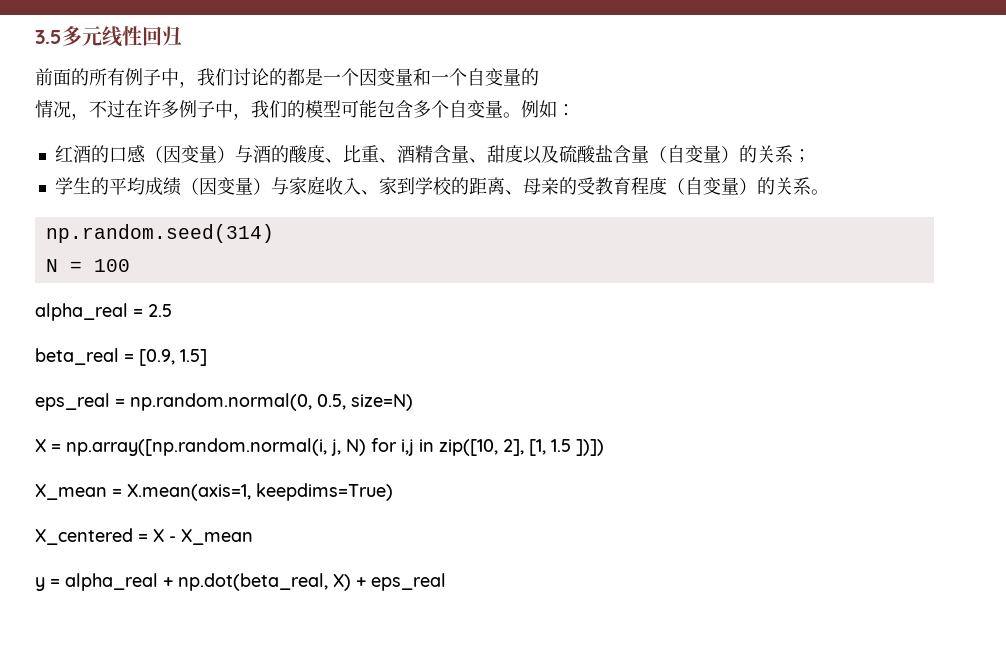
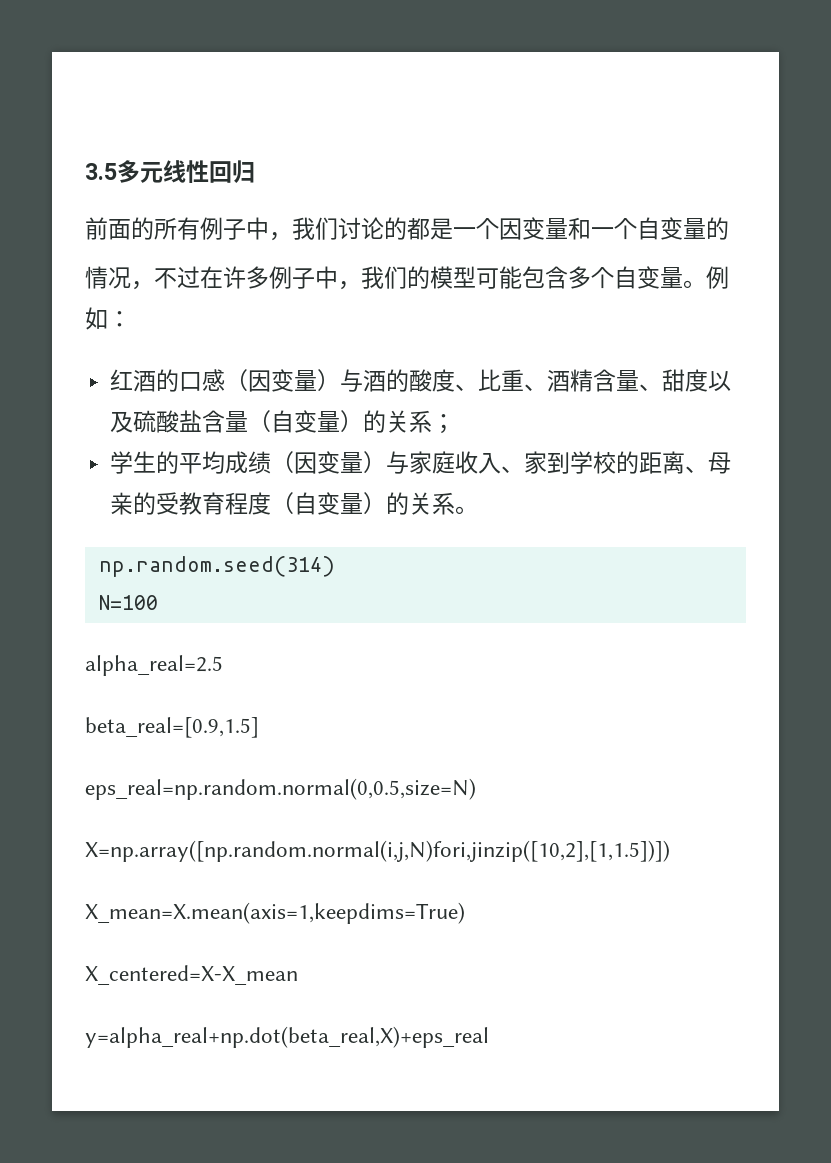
- N = 100
- alpha_real = 2.5
- beta_real = [0.9, 1.5]
- eps_real = np.random.normal(0, 0.5, size=N)
- X = np.array([np.random.normal(i, j, N) for i,j in zip([10, 2], [1, 1.5 ])])
- X_mean = X.mean(axis=1, keepdims=True)
- X_centered = X - X_mean
- y = alpha_real + np.dot(beta_real, X) + eps_real
+ N=100
+ alpha_real=2.5
+ beta_real=[0.9,1.5]
+ eps_real=np.random.normal(0,0.5,size=N)
+ X=np.array([np.random.normal(i,j,N)fori,jinzip([10,2],[1,1.5])])
+ X_mean=X.mean(axis=1,keepdims=True)
+ X_centered=X-X_mean
+ y=alpha_real+np.dot(beta_real,X)+eps_real

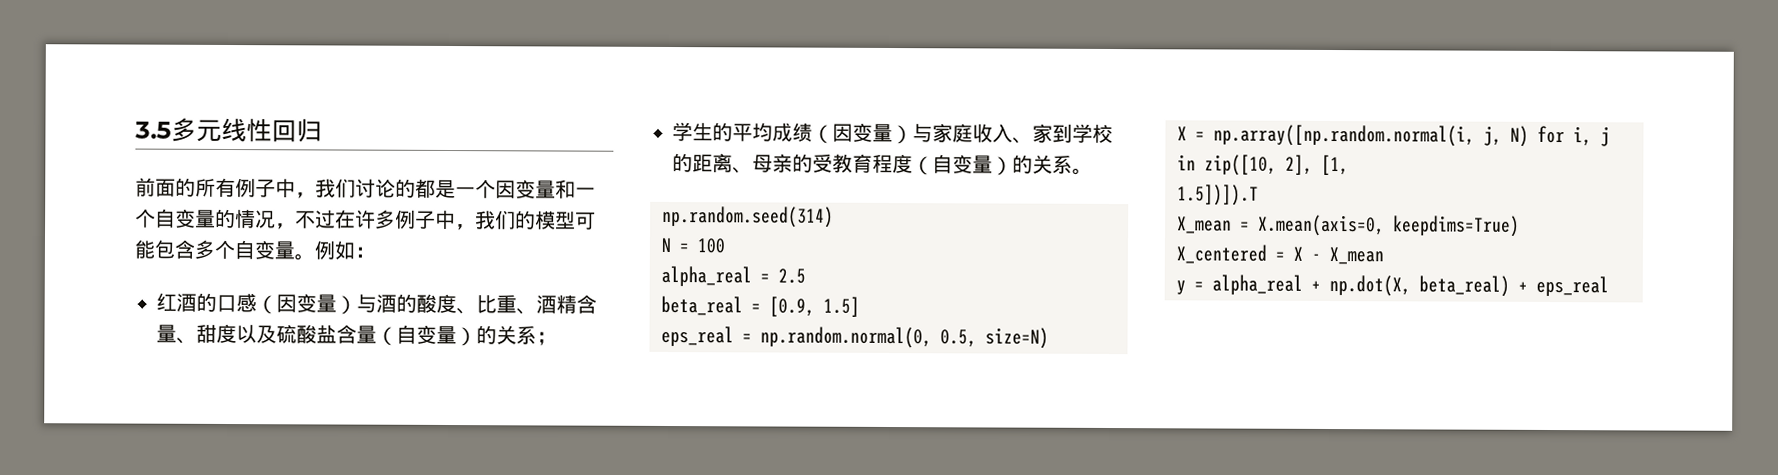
- 前面的所有例子中，我们讨论的都是一个因变量和一个自变量的
- 情况，不过在许多例子中，我们的模型可能包含多个自变量。
+ 前面的所有例子中，我们讨论的都是一个因变量和一个自变量的情况，不过在许多例子中，我们的模型可能包含多个自变量。
- N=100
- alpha_real=2.5
- beta_real=[0.9,1.5]
- eps_real=np.random.normal(0,0.5,size=N)
- X=np.array([np.random.normal(i,j,N)fori,jinzip([10,2],[1,1.5])])
- X_mean=X.mean(axis=1,keepdims=True)
- X_centered=X-X_mean
- y=alpha_real+np.dot(beta_real,X)+eps_real
+ N = 100
+ alpha_real = 2.5
+ beta_real = [0.9, 1.5]
+ eps_real = np.random.normal(0, 0.5, size=N)
+ X = np.array([np.random.normal(i, j, N) for i, j in zip([10, 2], [1,
+ 1.5])]).T
+ X_mean = X.mean(axis=0, keepdims=True)
+ X_centered = X - X_mean
+ y = alpha_real + np.dot(X, beta_real) + eps_real

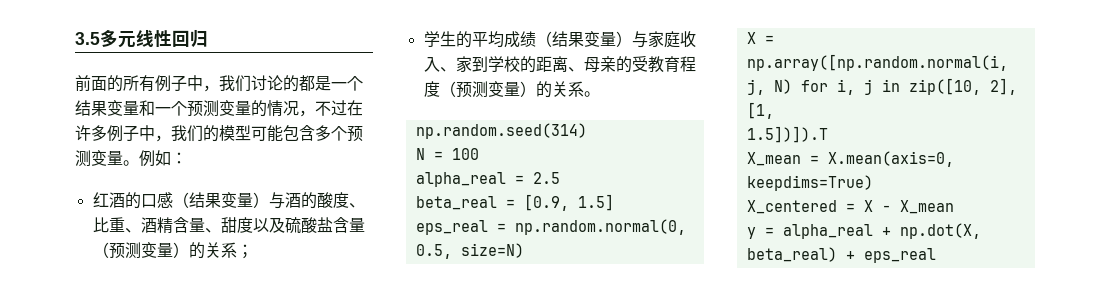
- 前面的所有例子中，我们讨论的都是一个因变量和一个自变量的情况，不过在许多例子中，我们的模型可能包含多个自变量。
+ 前面的所有例子中，我们讨论的都是一个结果变量和一个预测变量的情况，不过在许多例子中，我们的模型可能包含多个预测变量。
- 红酒的口感（因变量）与酒的酸度、比重、酒精含量、甜度以及硫酸盐含量（自变量）的关系；
+ 红酒的口感（结果变量）与酒的酸度、比重、酒精含量、甜度以及硫酸盐含量（预测变量）的关系；
- 学生的平均成绩（因变量）与家庭收入、家到学校的距离、母亲的受教育程度（自变量）的关系。
+ 学生的平均成绩（结果变量）与家庭收入、家到学校的距离、母亲的受教育程度（预测变量）的关系。

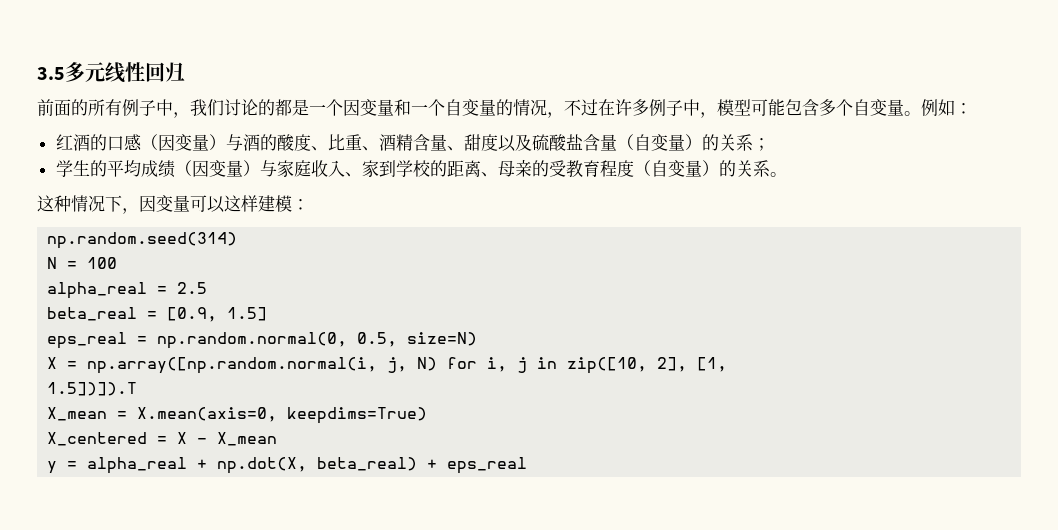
- 前面的所有例子中，我们讨论的都是一个结果变量和一个预测变量的情况，不过在许多例子中，我们的模型可能包含多个预测变量。
+ 前面的所有例子中，我们讨论的都是一个因变量和一个自变量的情况，不过在许多例子中，模型可能包含多个自变量。
- 红酒的口感（结果变量）与酒的酸度、比重、酒精含量、甜度以及硫酸盐含量（预测变量）的关系；
+ 红酒的口感（因变量）与酒的酸度、比重、酒精含量、甜度以及硫酸盐含量（自变量）的关系；
- 学生的平均成绩（结果变量）与家庭收入、家到学校的距离、母亲的受教育程度（预测变量）的关系。
+ 学生的平均成绩（因变量）与家庭收入、家到学校的距离、母亲的受教育程度（自变量）的关系。
+ 这种情况下，因变量可以这样建模：

